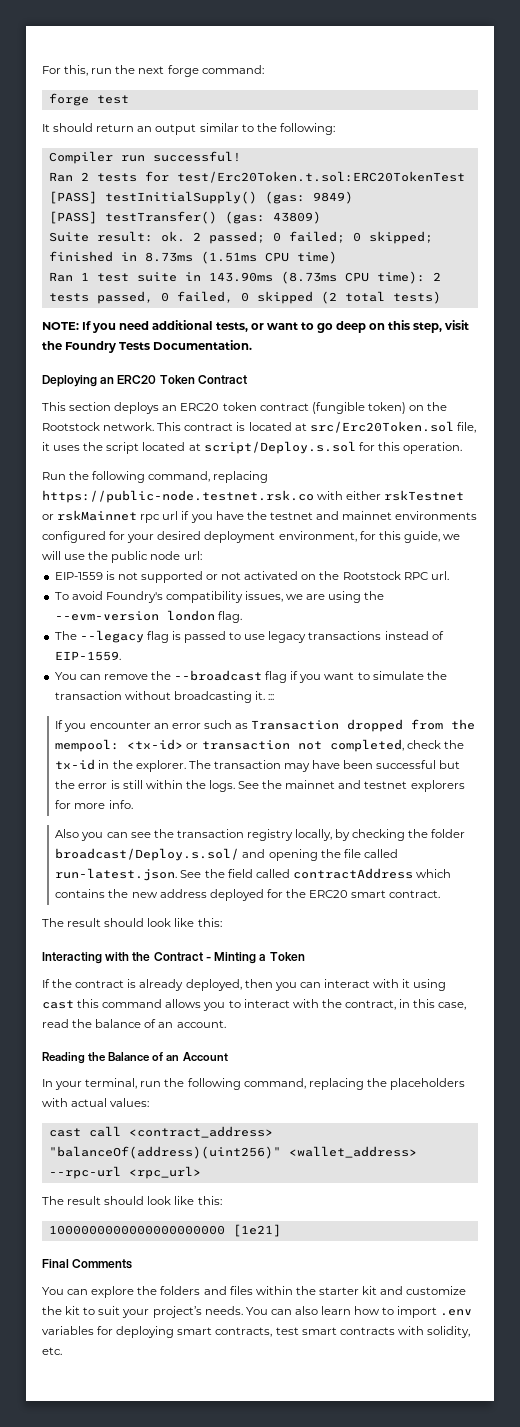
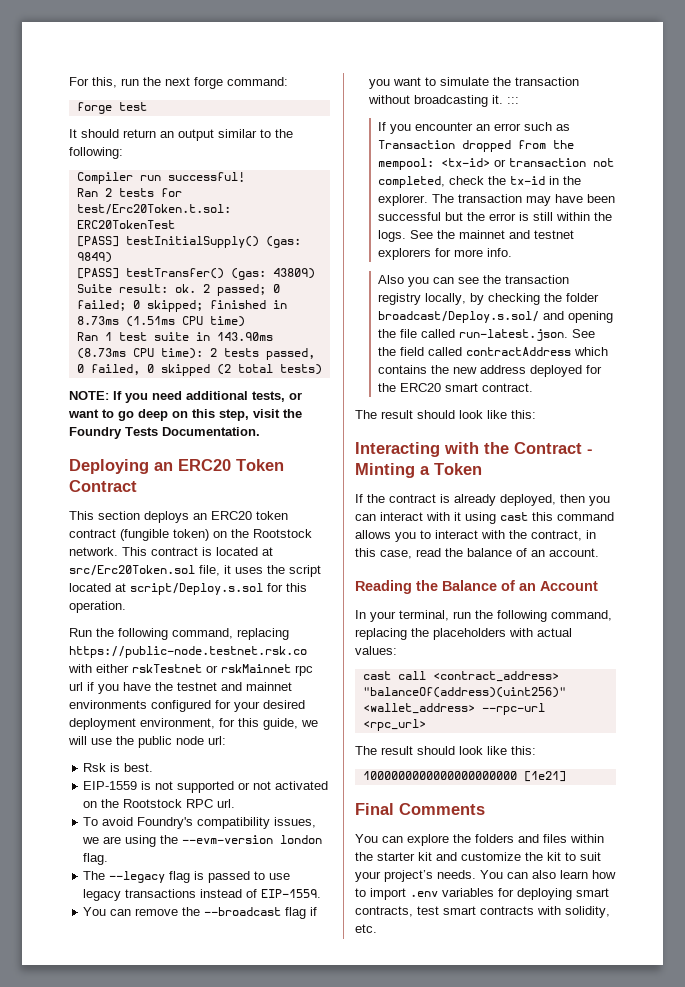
+ Rsk is best.

